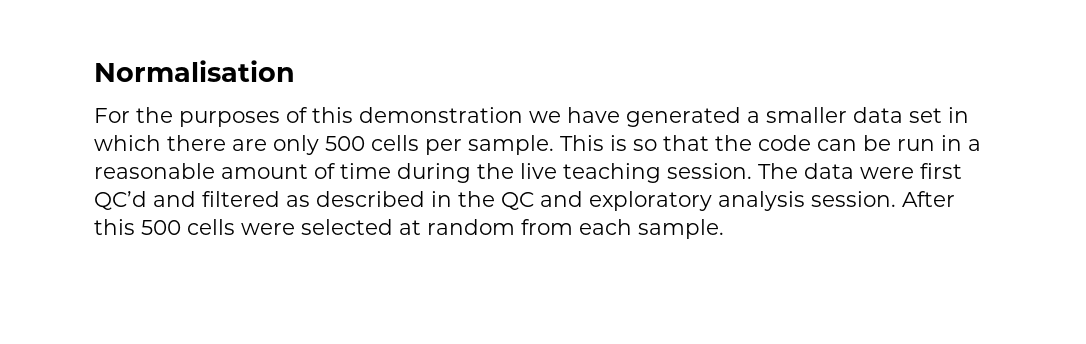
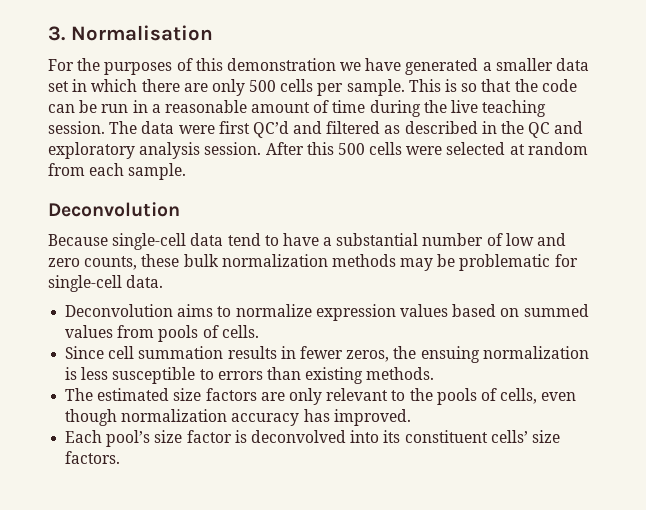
- Normalisation
+ 3. Normalisation
  After this 500 cells were selected at random from each sample.
+ Deconvolution
+ Because single-cell data tend to have a substantial number of low and zero counts, these bulk normalization methods may be problematic for single-cell data.
+ Deconvolution aims to normalize expression values based on summed values from pools of cells.
+ Since cell summation results in fewer zeros, the ensuing normalization is less susceptible to errors than existing methods.
+ The estimated size factors are only relevant to the pools of cells, even though normalization accuracy has improved.
+ Each pool’s size factor is deconvolved into its constituent cells’ size factors.

